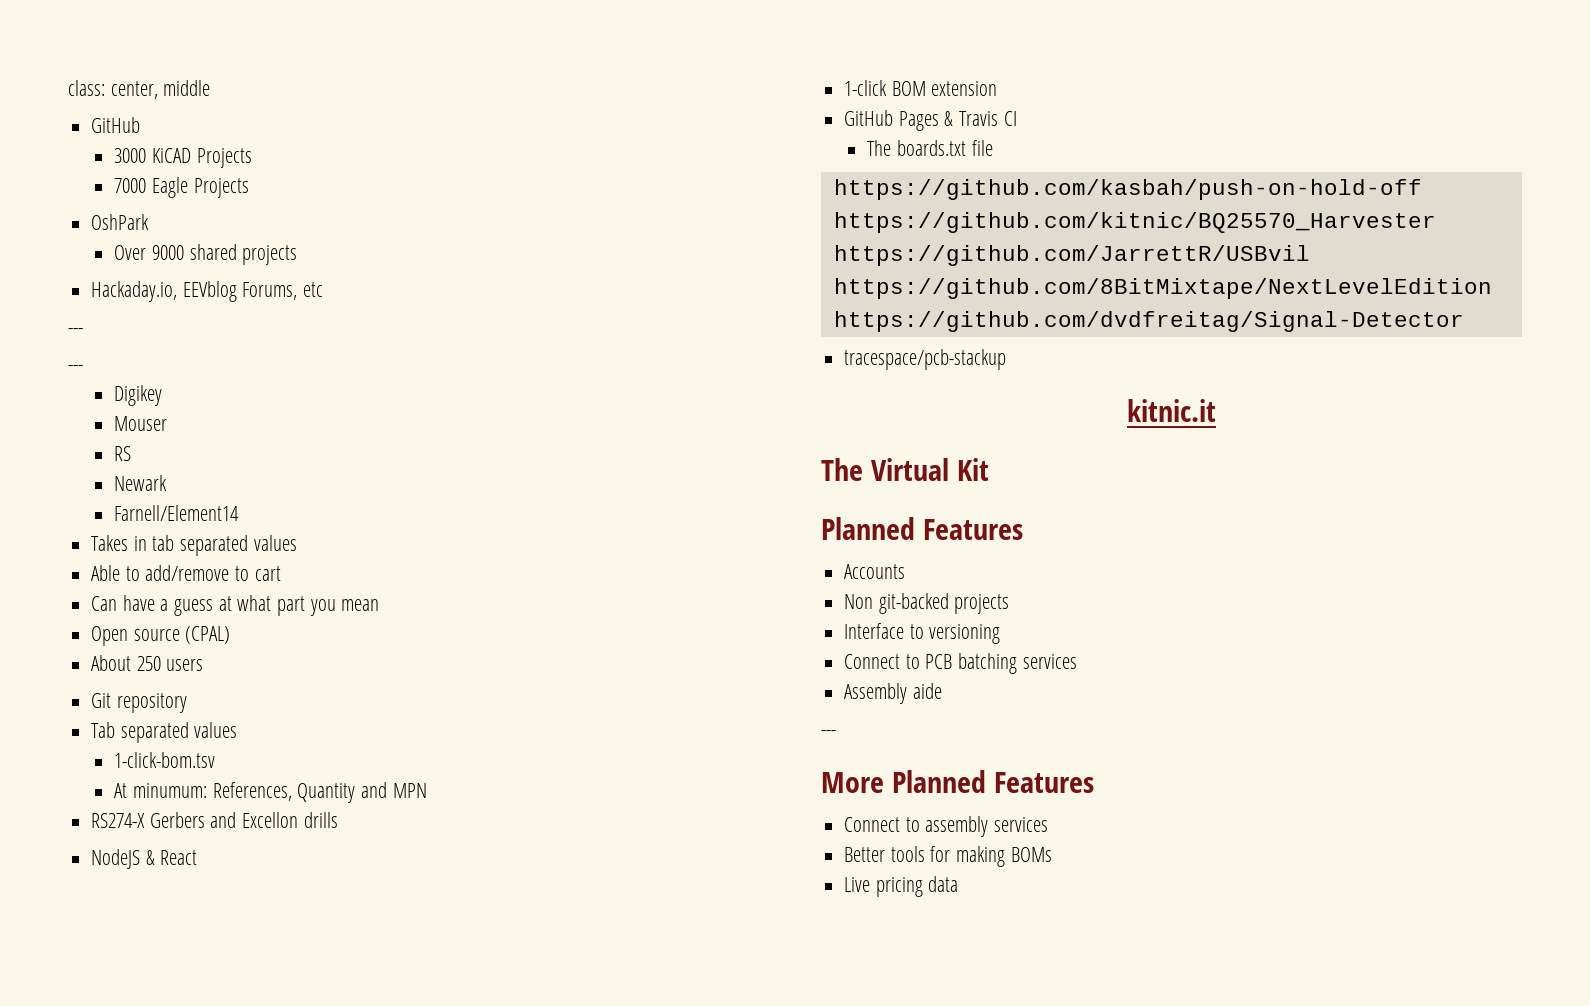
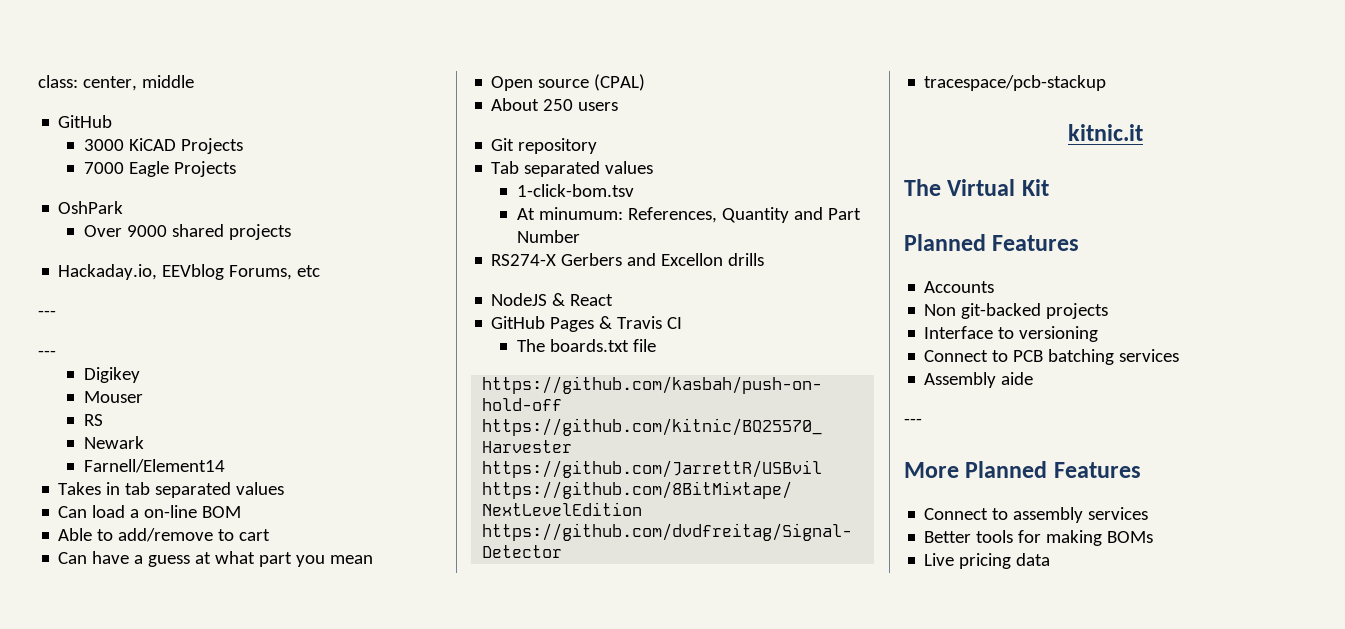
+ Can load a on-line BOM
- At minumum: References, Quantity and MPN
+ At minumum: References, Quantity and Part Number
- 1-click BOM extension

